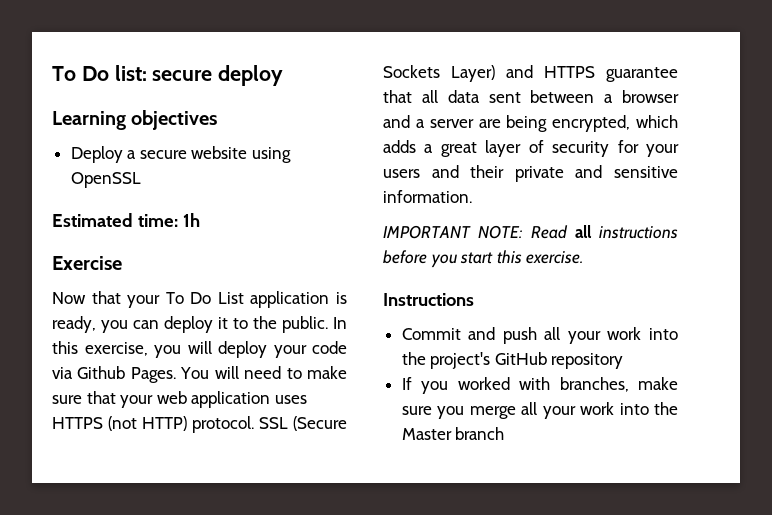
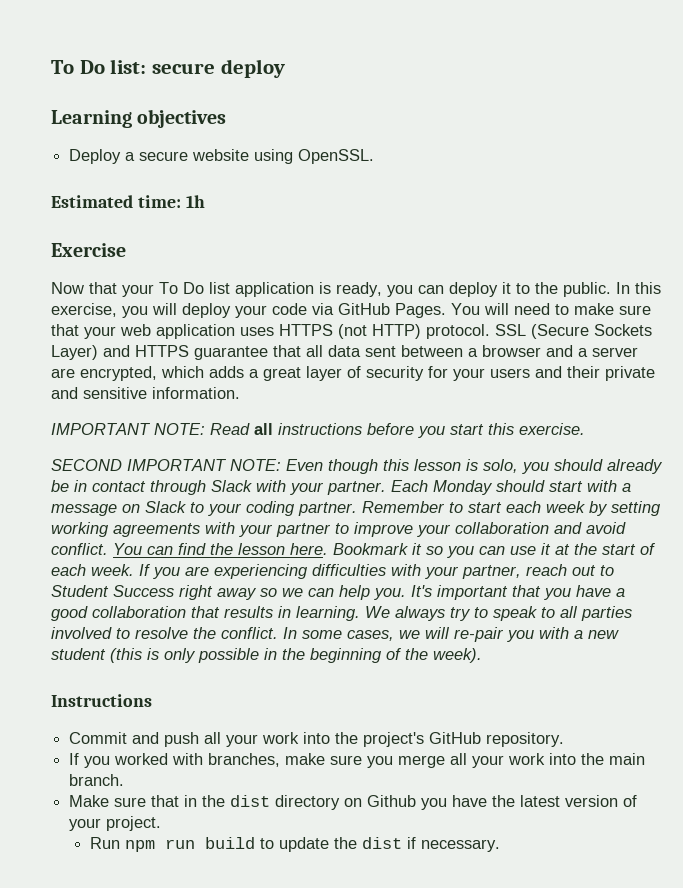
- Deploy a secure website using OpenSSL
+ Deploy a secure website using OpenSSL.
- Now that your To Do List application is ready, you can deploy it to the public.
+ Now that your To Do list application is ready, you can deploy it to the public.
- In this exercise, you will deploy your code via Github Pages.
+ In this exercise, you will deploy your code via GitHub Pages.
- SSL (Secure Sockets Layer) and HTTPS guarantee that all data sent between a browser and a server are being encrypted, which adds a great layer of security for your users and their private and sensitive information.
+ SSL (Secure Sockets Layer) and HTTPS guarantee that all data sent between a browser and a server are encrypted, which adds a great layer of security for your users and their private and sensitive information.
+ SECOND IMPORTANT NOTE: Even though this lesson is solo, you should already be in contact through Slack with your partner. Each Monday should start with a message on Slack to your coding partner. Remember to start each week by setting working agreements with your partner to improve your collaboration and avoid conflict. You can find the lesson here. Bookmark it so you can use it at the start of each week. If you are experiencing difficulties with your partner, reach out to Student Success right away so we can help you. It's important that you have a good collaboration that results in learning. We always try to speak to all parties involved to resolve the conflict. In some cases, we will re-pair you with a new student (this is only possible in the beginning of the week).
- Commit and push all your work into the project's GitHub repository
+ Commit and push all your work into the project's GitHub repository.
- If you worked with branches, make sure you merge all your work into the Master branch
+ If you worked with branches, make sure you merge all your work into the main branch.
+ Make sure that in the dist directory on Github you have the latest version of your project.
+ Run npm run build to update the dist if necessary.

